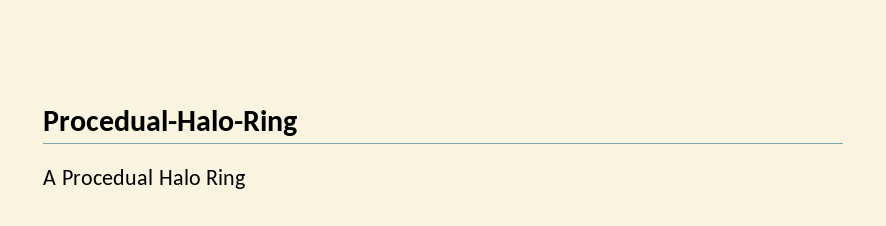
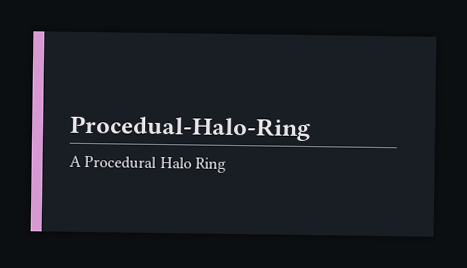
- A Procedual Halo Ring
+ A Procedural Halo Ring

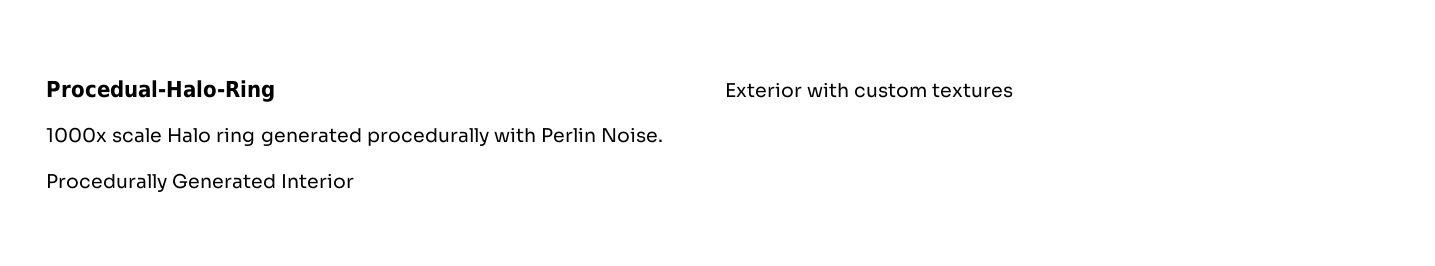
- A Procedural Halo Ring
+ 1000x scale Halo ring generated procedurally with Perlin Noise.
+ Procedurally Generated Interior
+ Exterior with custom textures

